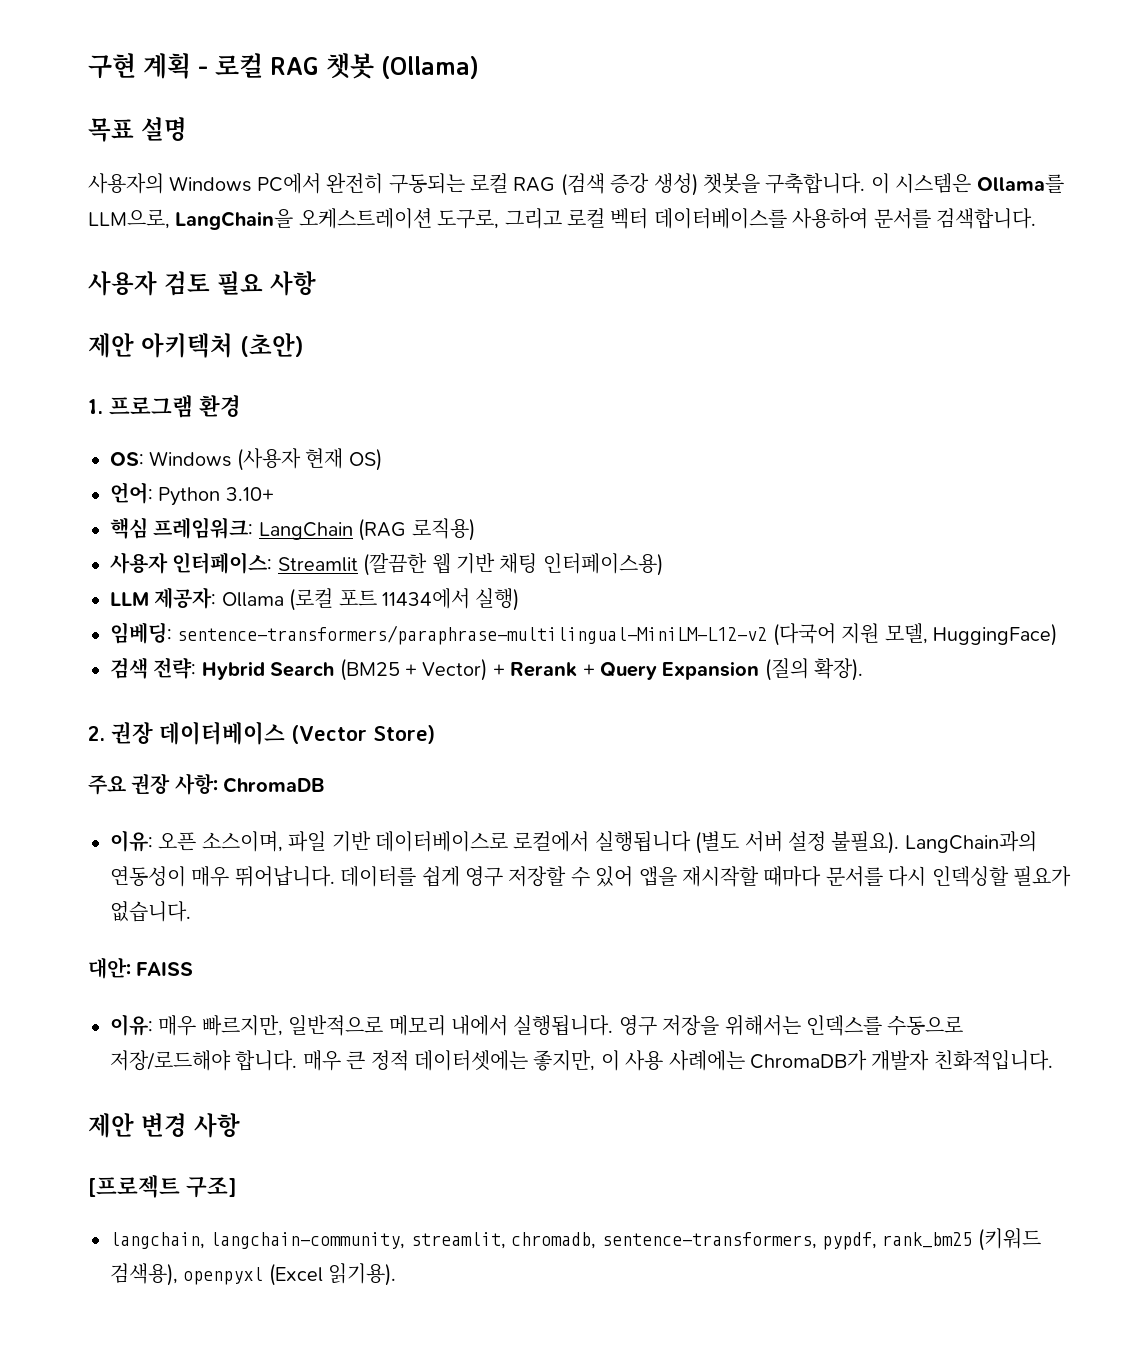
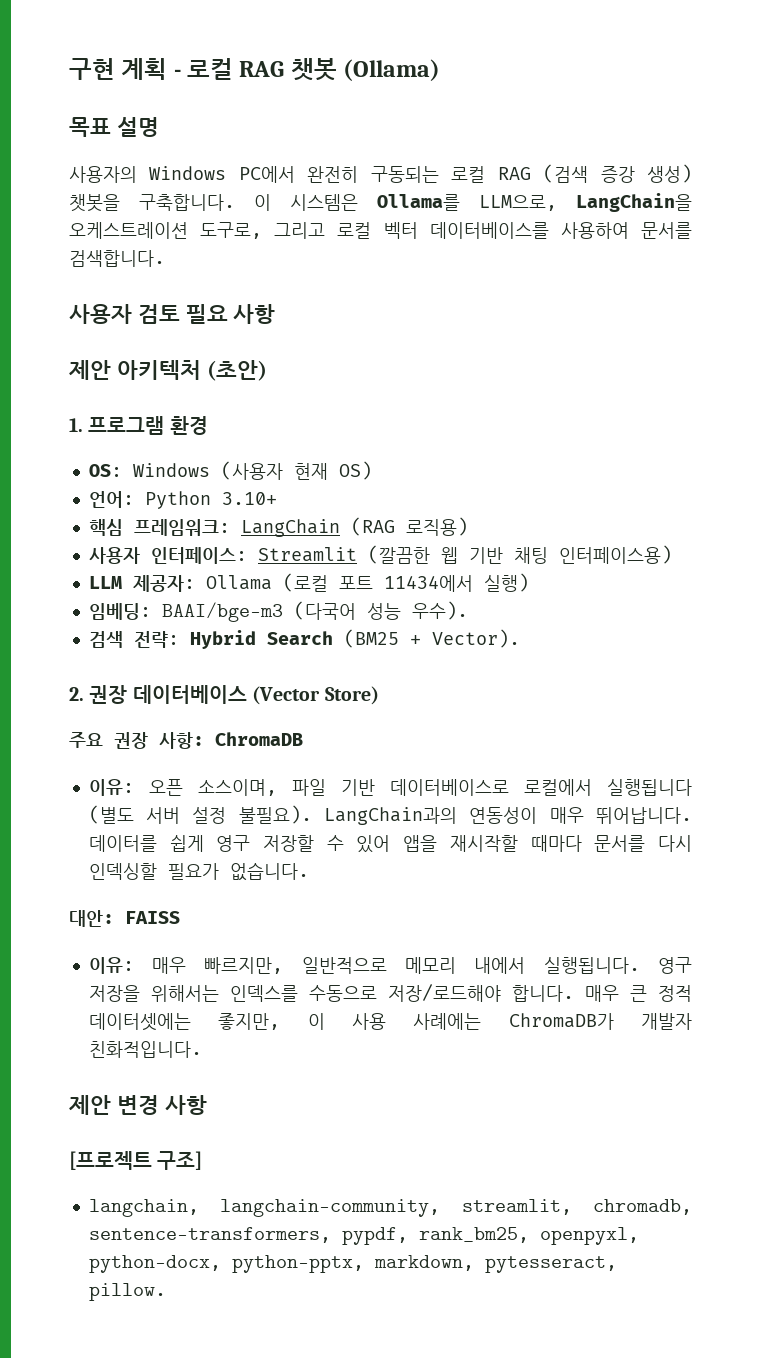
- 임베딩: sentence-transformers/paraphrase-multilingual-MiniLM-L12-v2 (다국어 지원 모델, HuggingFace)
+ 임베딩: BAAI/bge-m3 (다국어 성능 우수).
- 검색 전략: Hybrid Search (BM25 + Vector) + Rerank + Query Expansion (질의 확장).
+ 검색 전략: Hybrid Search (BM25 + Vector).
- langchain, langchain-community, streamlit, chromadb, sentence-transformers, pypdf, rank_bm25 (키워드 검색용), openpyxl (Excel 읽기용).
+ langchain, langchain-community, streamlit, chromadb, sentence-transformers, pypdf, rank_bm25, openpyxl, python-docx, python-pptx, markdown, pytesseract, pillow.

